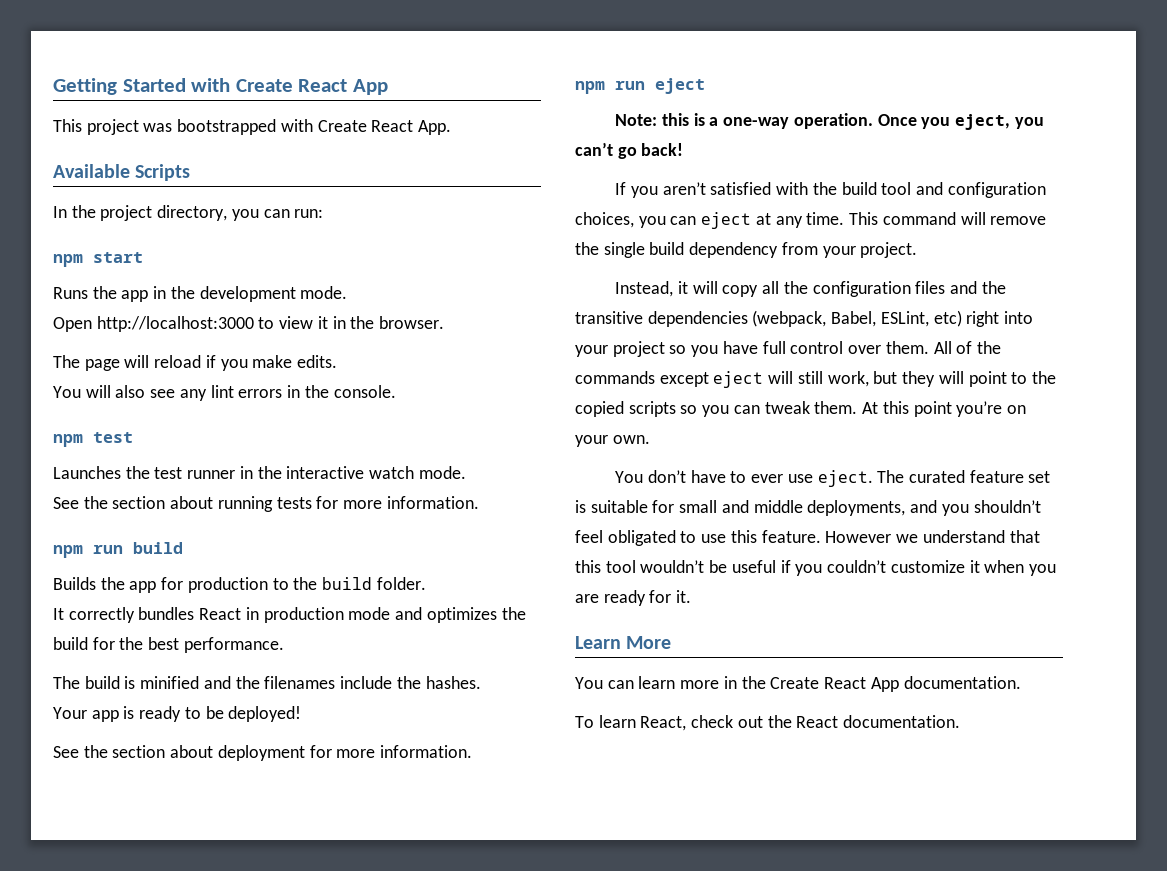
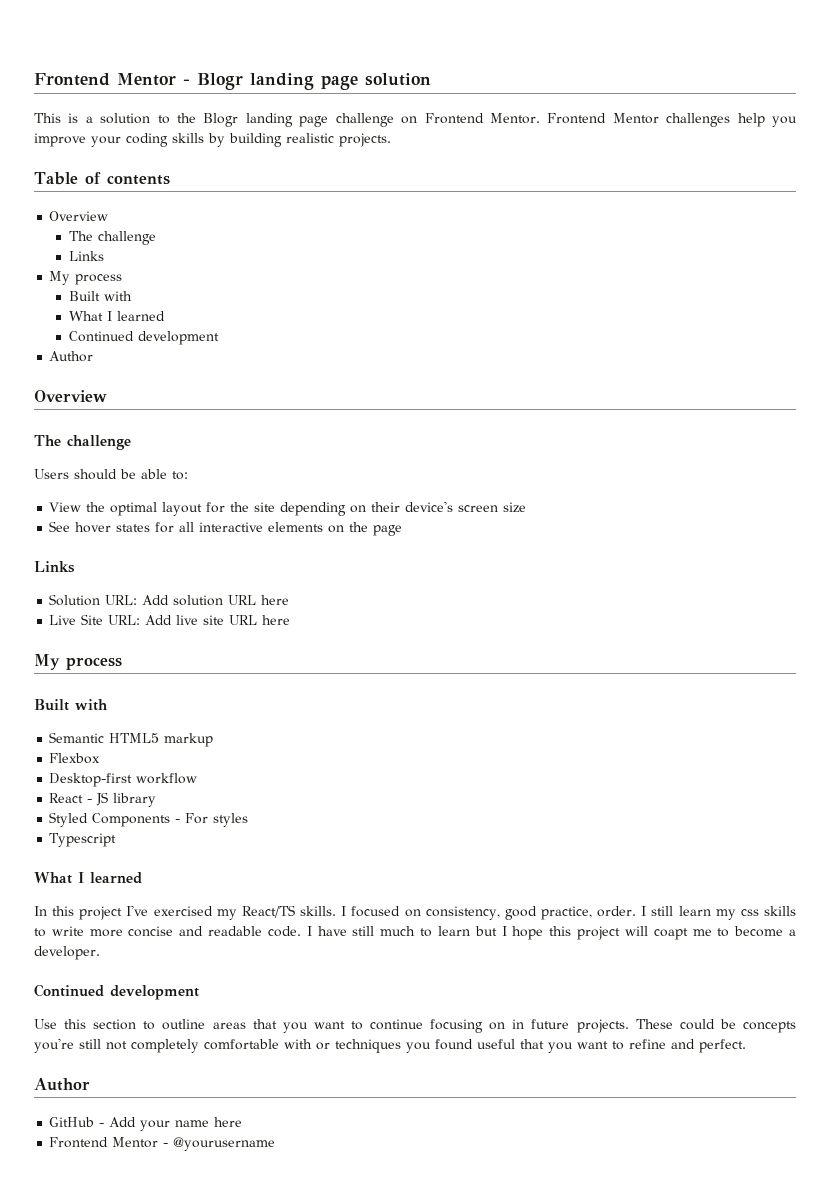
- Getting Started with Create React App
- This project was bootstrapped with Create React App.
- Available Scripts
- In the project directory, you can run:
- npm start
- Runs the app in the development mode.
- Open http://localhost:3000 to view it in the browser.
- The page will reload if you make edits.
- You will also see any lint errors in the console.
- npm test
- Launches the test runner in the interactive watch mode.
- See the section about running tests for more information.
- npm run build
- Builds the app for production to the build folder.
- It correctly bundles React in production mode and optimizes the build for the best performance.
- The build is minified and the filenames include the hashes.
- Your app is ready to be deployed!
- See the section about deployment for more information.
- npm run eject
- Note: this is a one-way operation. Once you eject, you can’t go back!
- If you aren’t satisfied with the build tool and configuration choices, you can eject at any time. This command will remove the single build dependency from your project.
- Instead, it will copy all the configuration files and the transitive dependencies (webpack, Babel, ESLint, etc) right into your project so you have full control over them. All of the commands except eject will still work, but they will point to the copied scripts so you can tweak them. At this point you’re on your own.
- You don’t have to ever use eject. The curated feature set is suitable for small and middle deployments, and you shouldn’t feel obligated to use this feature. However we understand that this tool wouldn’t be useful if you couldn’t customize it when you are ready for it.
- Learn More
- You can learn more in the Create React App documentation.
- To learn React, check out the React documentation.
+ Frontend Mentor - Blogr landing page solution
+ This is a solution to the Blogr landing page challenge on Frontend Mentor. Frontend Mentor challenges help you improve your coding skills by building realistic projects.
+ Table of contents
+ Overview
+ The challenge
+ Links
+ My process
+ Built with
+ What I learned
+ Continued development
+ Author
+ Overview
+ The challenge
+ Users should be able to:
+ View the optimal layout for the site depending on their device's screen size
+ See hover states for all interactive elements on the page
+ Links
+ Solution URL: Add solution URL here
+ Live Site URL: Add live site URL here
+ My process
+ Built with
+ Semantic HTML5 markup
+ Flexbox
+ Desktop-first workflow
+ React - JS library
+ Styled Components - For styles
+ Typescript
+ What I learned
+ In this project I've exercised my React/TS skills. I focused on consistency, good practice, order. I still learn my css skills to write more concise and readable code. I have still much to learn but I hope this project will coapt me to become a developer.
+ Continued development
+ Use this section to outline areas that you want to continue focusing on in future projects. These could be concepts you're still not completely comfortable with or techniques you found useful that you want to refine and perfect.
+ Author
+ GitHub - Add your name here
+ Frontend Mentor - @yourusername

